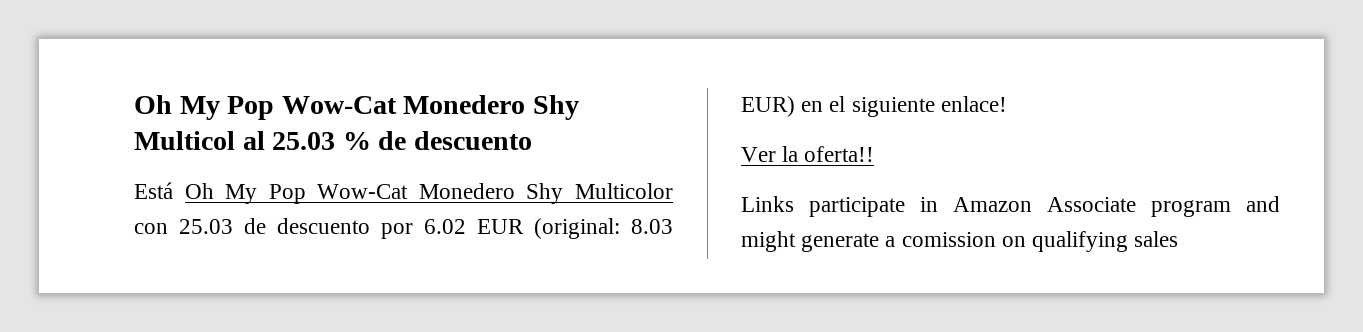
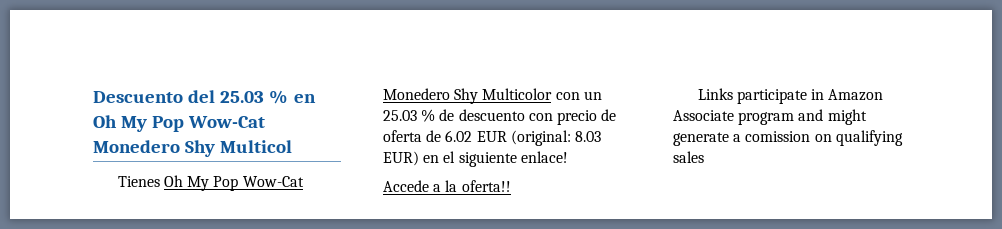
- Oh My Pop Wow-Cat Monedero Shy Multicol al 25.03 % de descuento
- Está Oh My Pop Wow-Cat Monedero Shy Multicolor con 25.03 de descuento por 6.02 EUR (original: 8.03 EUR) en el siguiente enlace!
+ Descuento del 25.03 % en Oh My Pop Wow-Cat Monedero Shy Multicol
+ Tienes Oh My Pop Wow-Cat Monedero Shy Multicolor con un 25.03 % de descuento con precio de oferta de 6.02 EUR (original: 8.03 EUR) en el siguiente enlace!
- Ver la oferta!!
+ Accede a la oferta!!

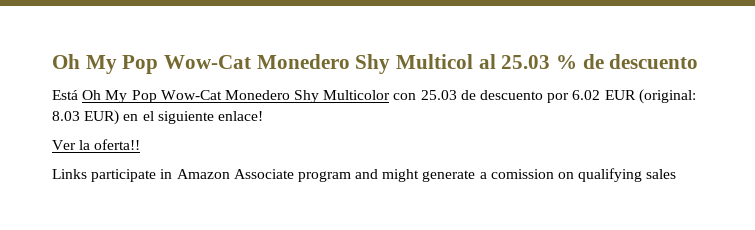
- Descuento del 25.03 % en Oh My Pop Wow-Cat Monedero Shy Multicol
- Tienes Oh My Pop Wow-Cat Monedero Shy Multicolor con un 25.03 % de descuento con precio de oferta de 6.02 EUR (original: 8.03 EUR) en el siguiente enlace!
+ Oh My Pop Wow-Cat Monedero Shy Multicol al 25.03 % de descuento
+ Está Oh My Pop Wow-Cat Monedero Shy Multicolor con 25.03 de descuento por 6.02 EUR (original: 8.03 EUR) en el siguiente enlace!
- Accede a la oferta!!
+ Ver la oferta!!

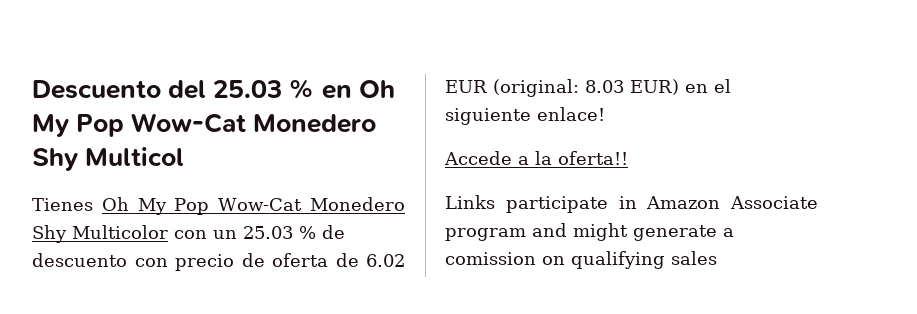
- Oh My Pop Wow-Cat Monedero Shy Multicol al 25.03 % de descuento
- Está Oh My Pop Wow-Cat Monedero Shy Multicolor con 25.03 de descuento por 6.02 EUR (original: 8.03 EUR) en el siguiente enlace!
+ Descuento del 25.03 % en Oh My Pop Wow-Cat Monedero Shy Multicol
+ Tienes Oh My Pop Wow-Cat Monedero Shy Multicolor con un 25.03 % de descuento con precio de oferta de 6.02 EUR (original: 8.03 EUR) en el siguiente enlace!
- Ver la oferta!!
+ Accede a la oferta!!

